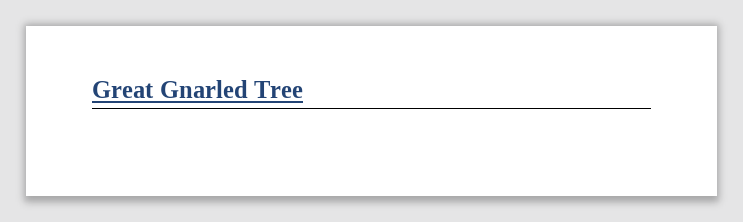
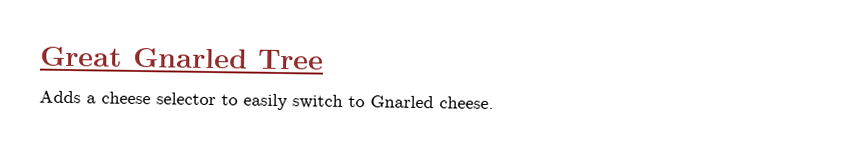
+ Adds a cheese selector to easily switch to Gnarled cheese.

